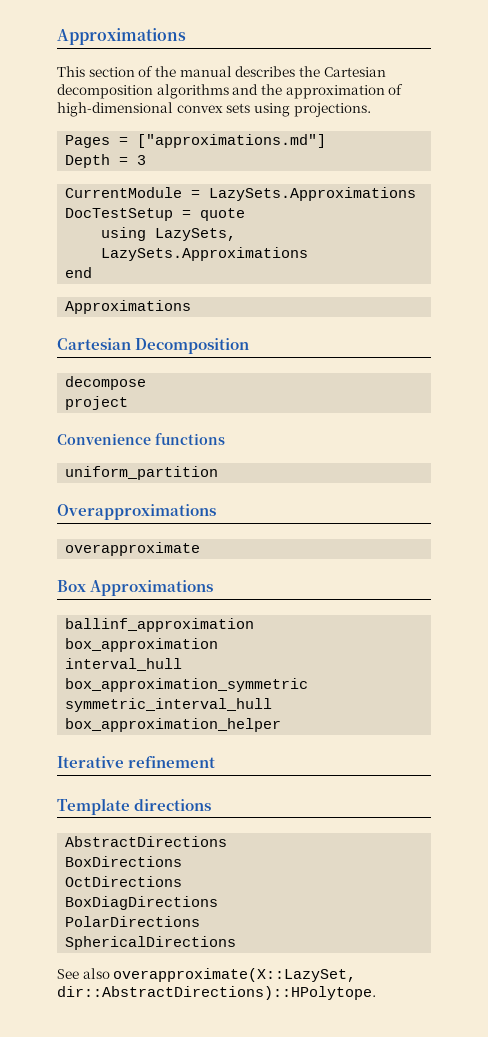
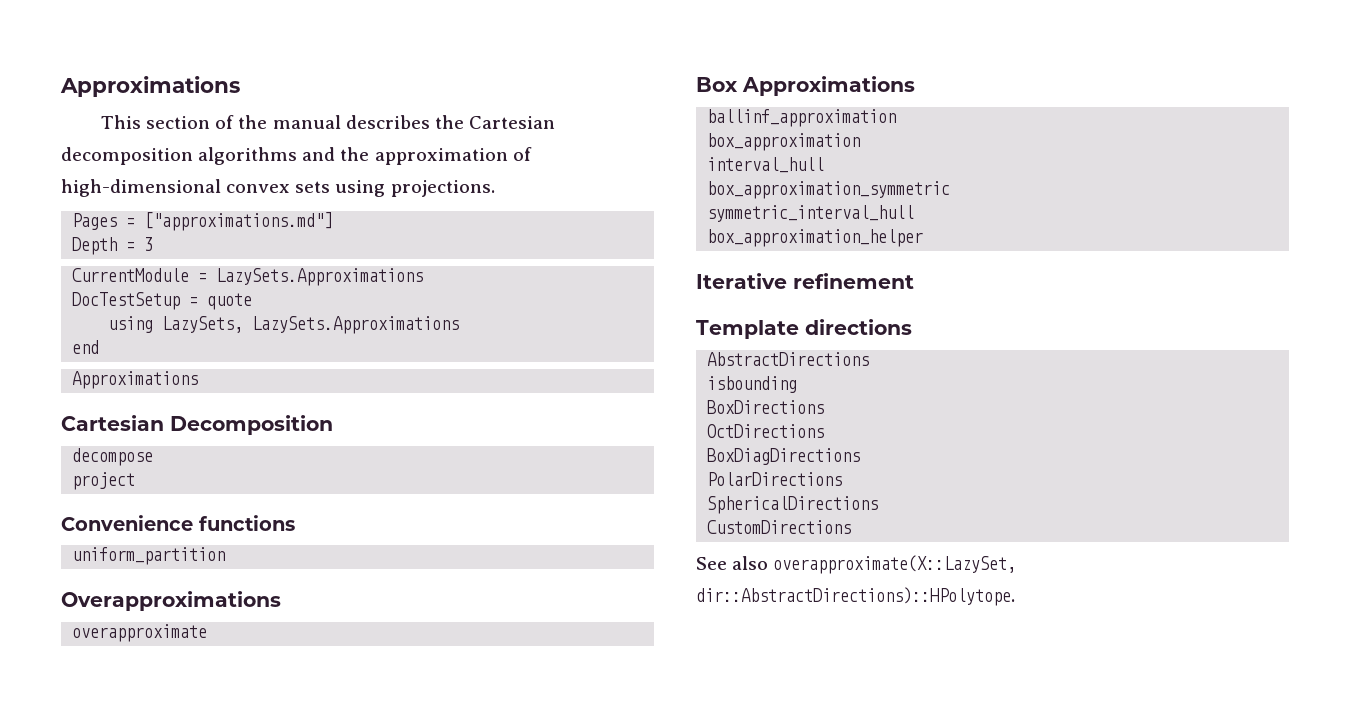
+ isbounding
+ CustomDirections

